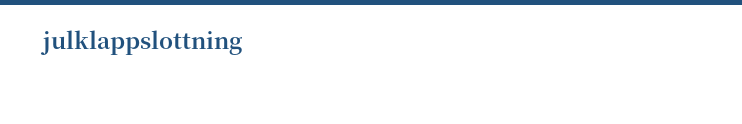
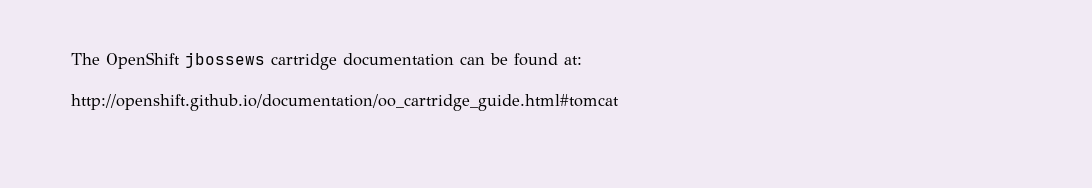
- julklappslottning
+ The OpenShift jbossews cartridge documentation can be found at:
+ http://openshift.github.io/documentation/oo_cartridge_guide.html#tomcat

